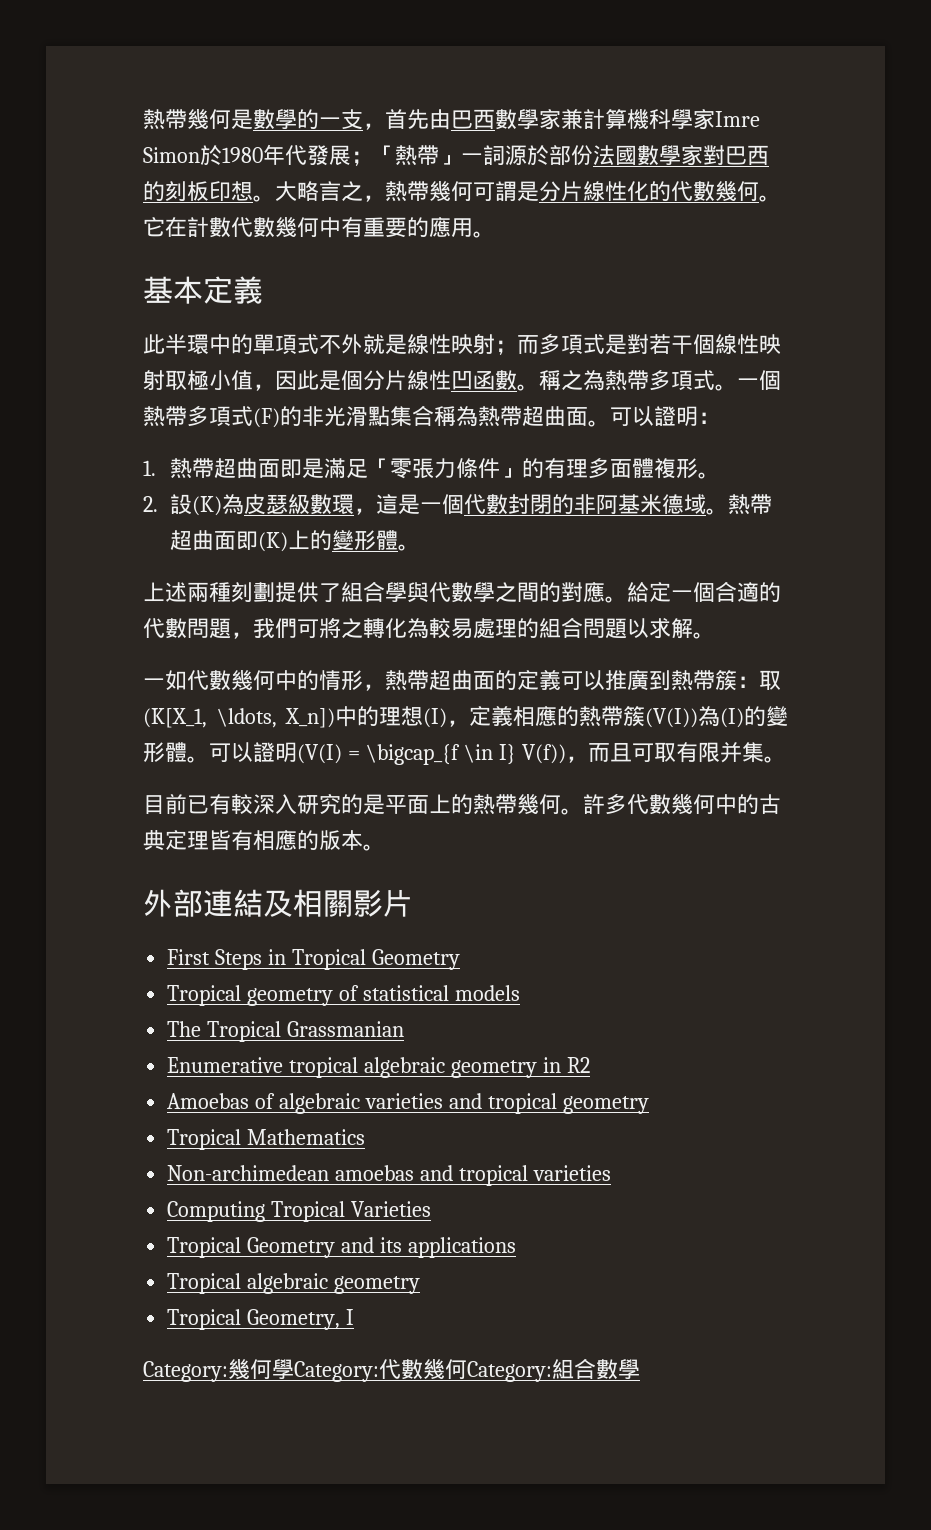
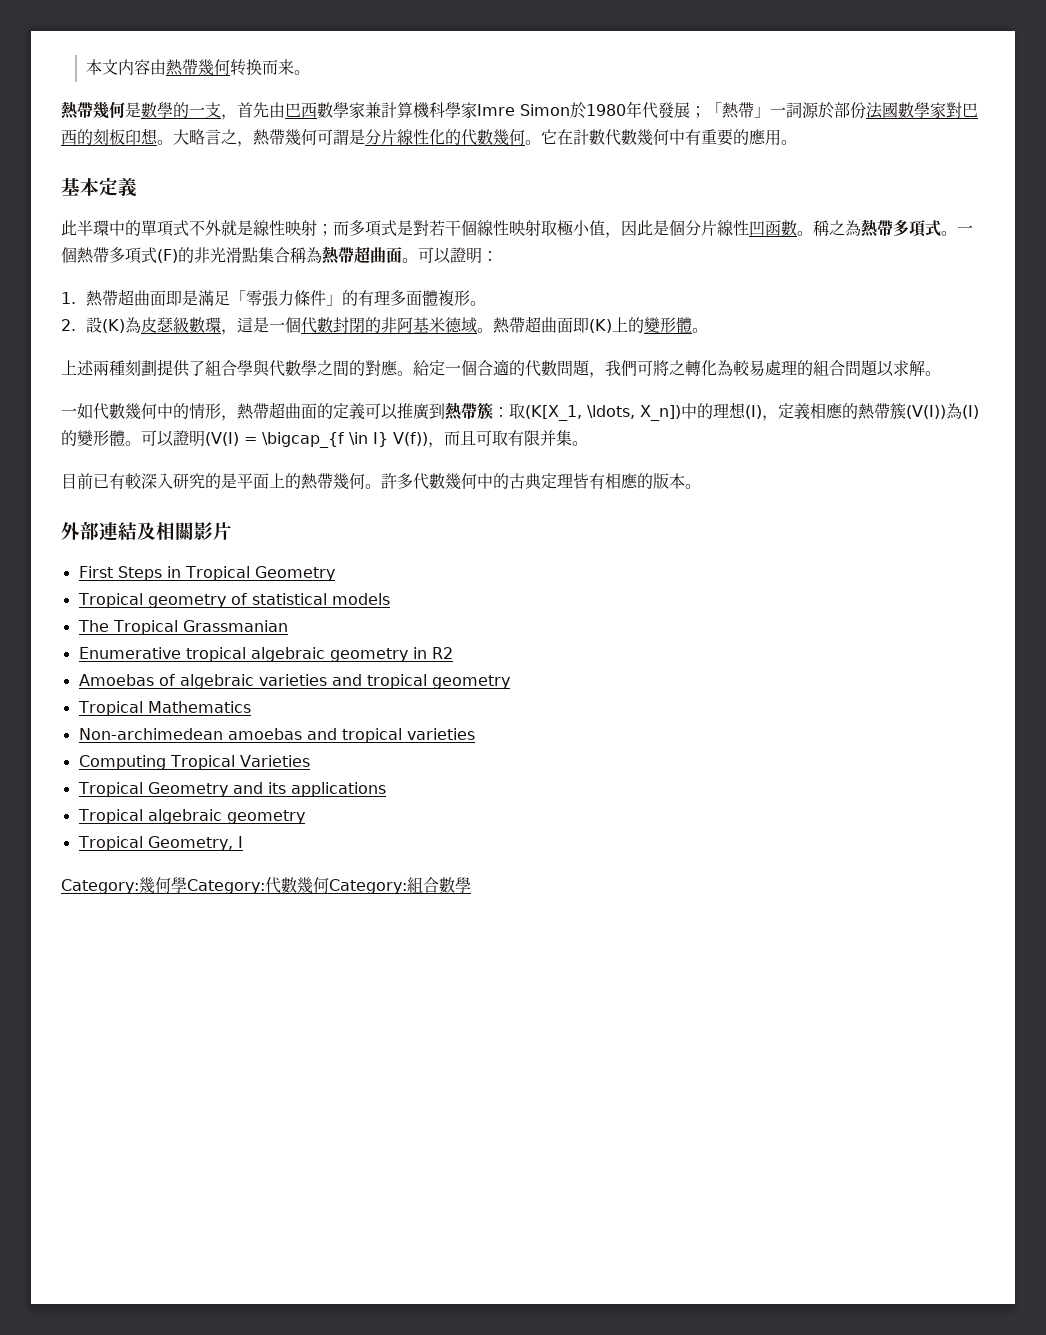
+ 本文内容由熱帶幾何转换而来。

